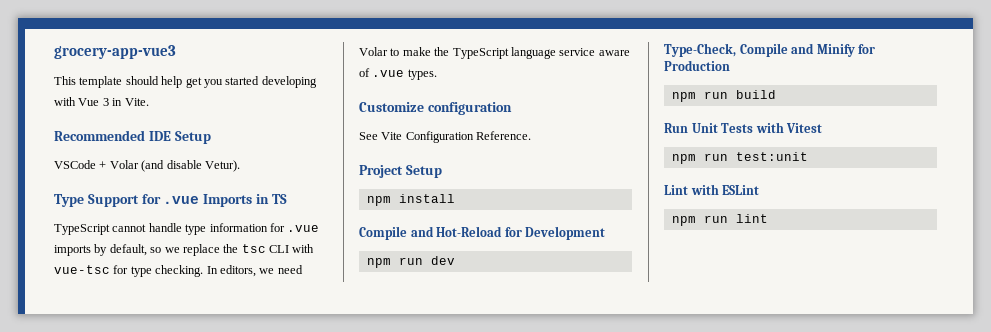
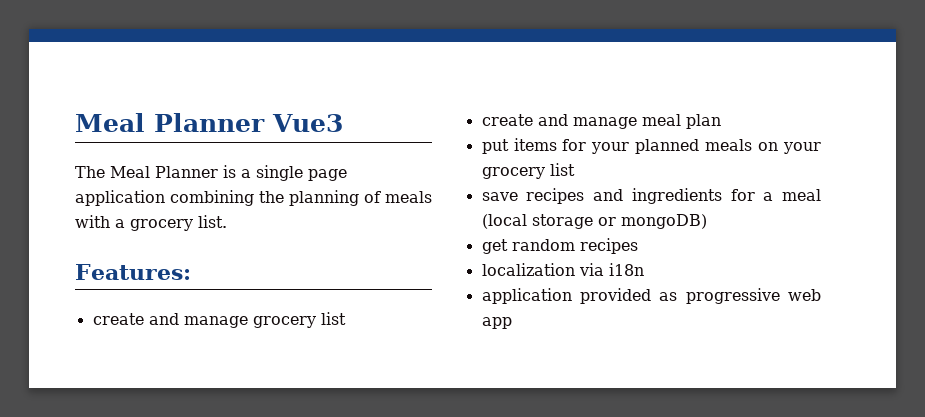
- grocery-app-vue3
- This template should help get you started developing with Vue 3 in Vite.
- Recommended IDE Setup
- VSCode + Volar (and disable Vetur).
- Type Support for .vue Imports in TS
- TypeScript cannot handle type information for .vue imports by default, so we replace the tsc CLI with vue-tsc for type checking. In editors, we need Volar to make the TypeScript language service aware of .vue types.
- Customize configuration
- See Vite Configuration Reference.
- Project Setup
- npm install
- Compile and Hot-Reload for Development
- npm run dev
- Type-Check, Compile and Minify for Production
- npm run build
- Run Unit Tests with Vitest
- npm run test:unit
- Lint with ESLint
- npm run lint
+ Meal Planner Vue3
+ The Meal Planner is a single page application combining the planning of meals with a grocery list.
+ Features:
+ create and manage grocery list
+ create and manage meal plan
+ put items for your planned meals on your grocery list
+ save recipes and ingredients for a meal (local storage or mongoDB)
+ get random recipes
+ localization via i18n
+ application provided as progressive web app

